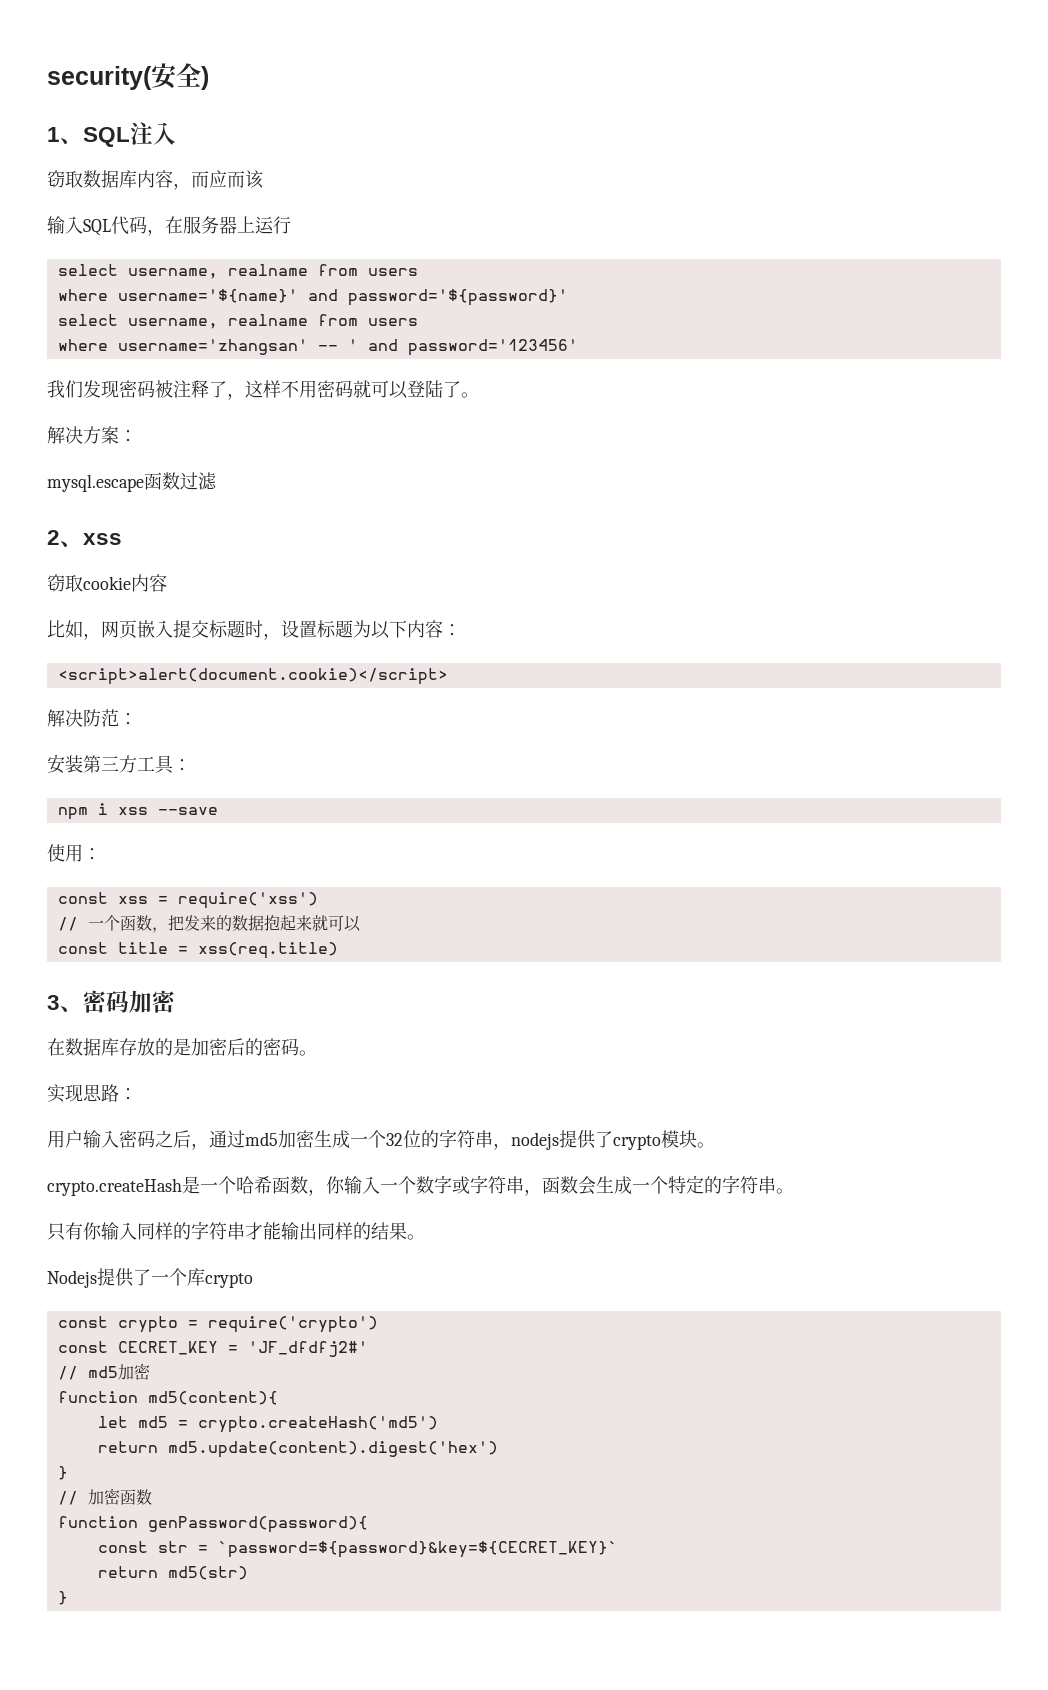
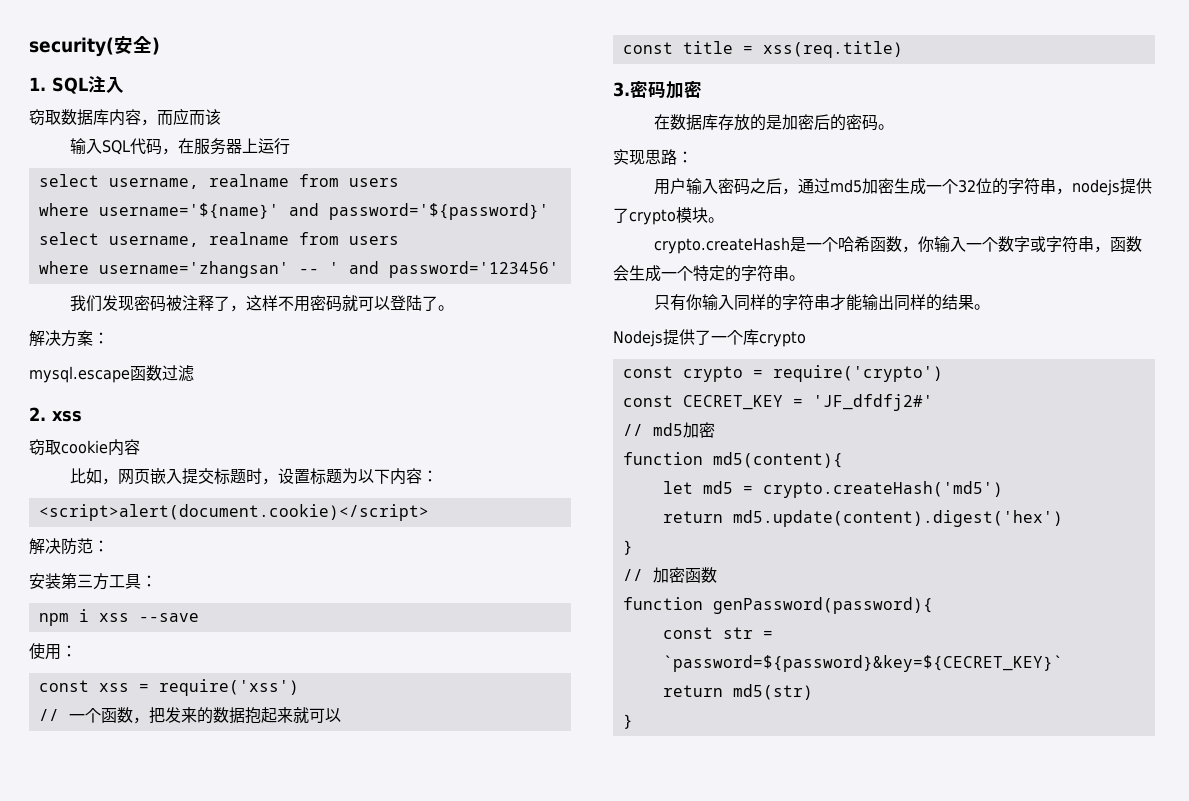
- 1、SQL注入
+ 1. SQL注入
- 2、xss
+ 2. xss
- 3、密码加密
+ 3.密码加密

